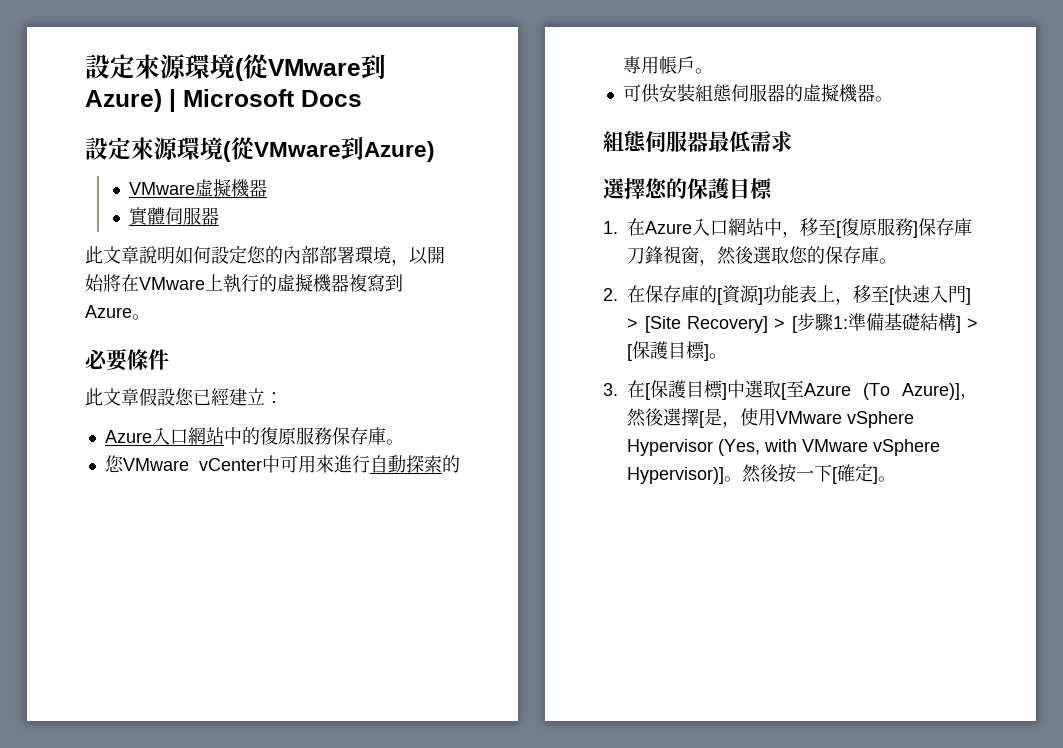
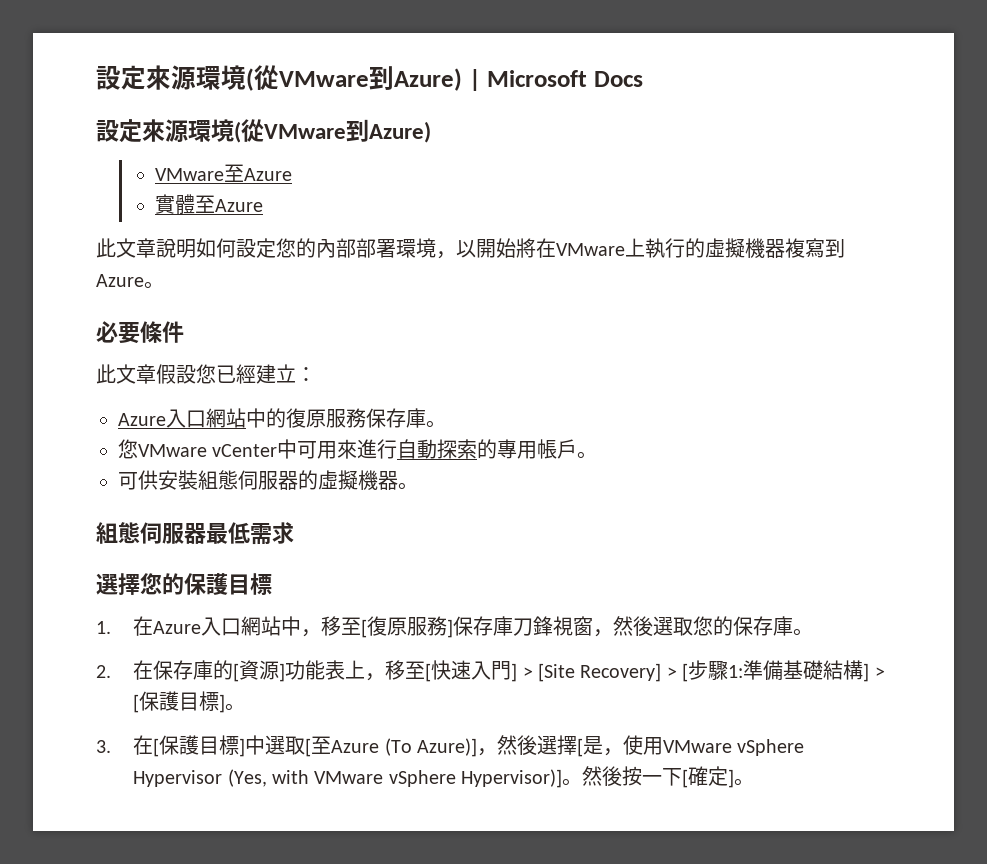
- VMware虛擬機器
+ VMware至Azure
- 實體伺服器
+ 實體至Azure

